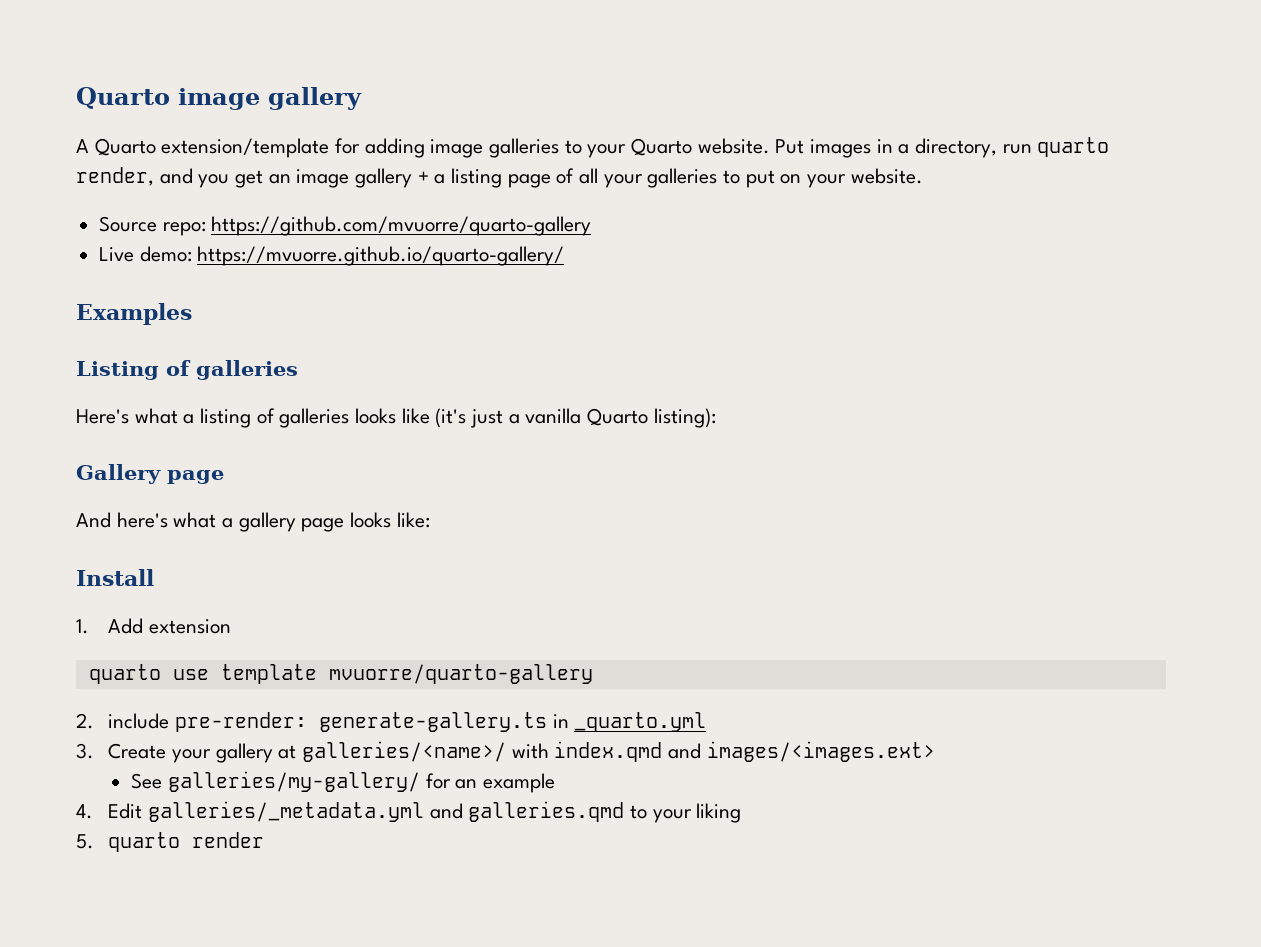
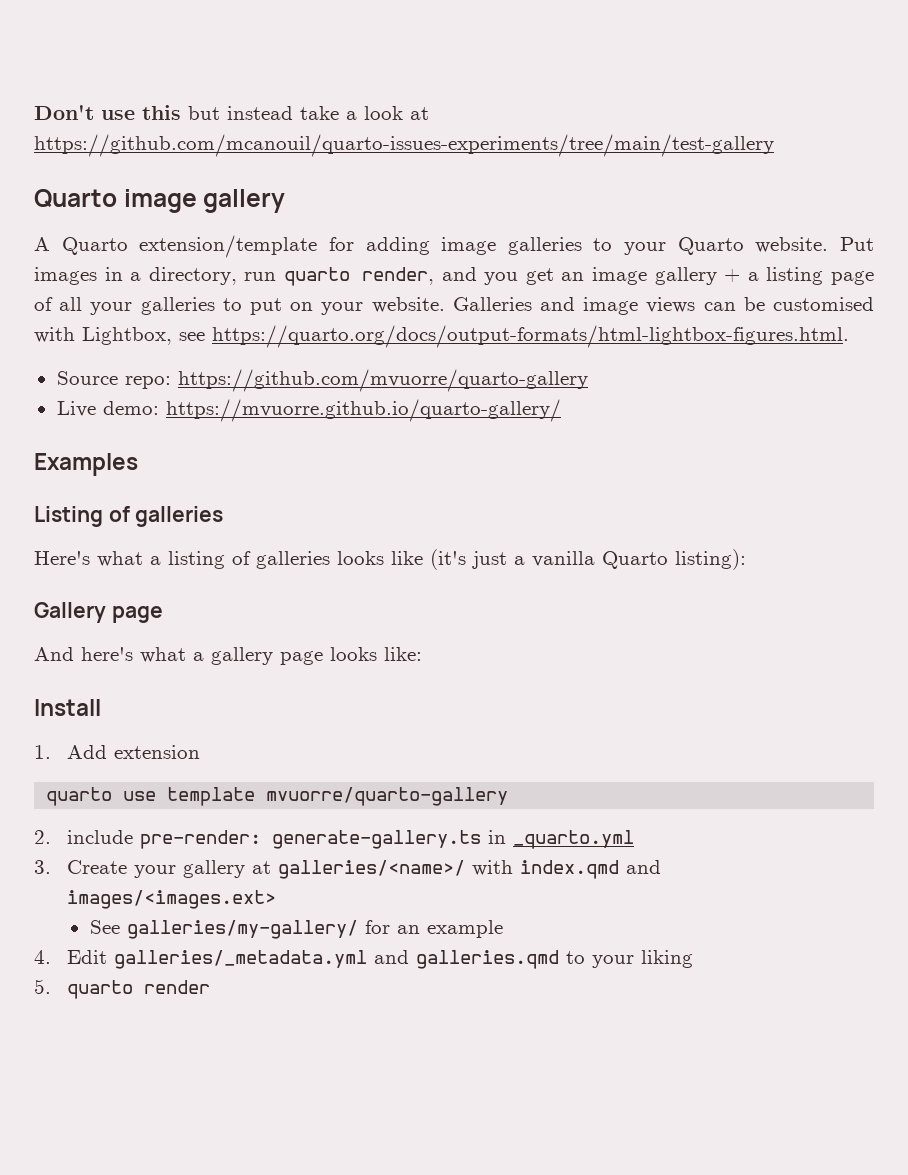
+ Don't use this but instead take a look at https://github.com/mcanouil/quarto-issues-experiments/tree/main/test-gallery
+ Galleries and image views can be customised with Lightbox, see https://quarto.org/docs/output-formats/html-lightbox-figures.html.

